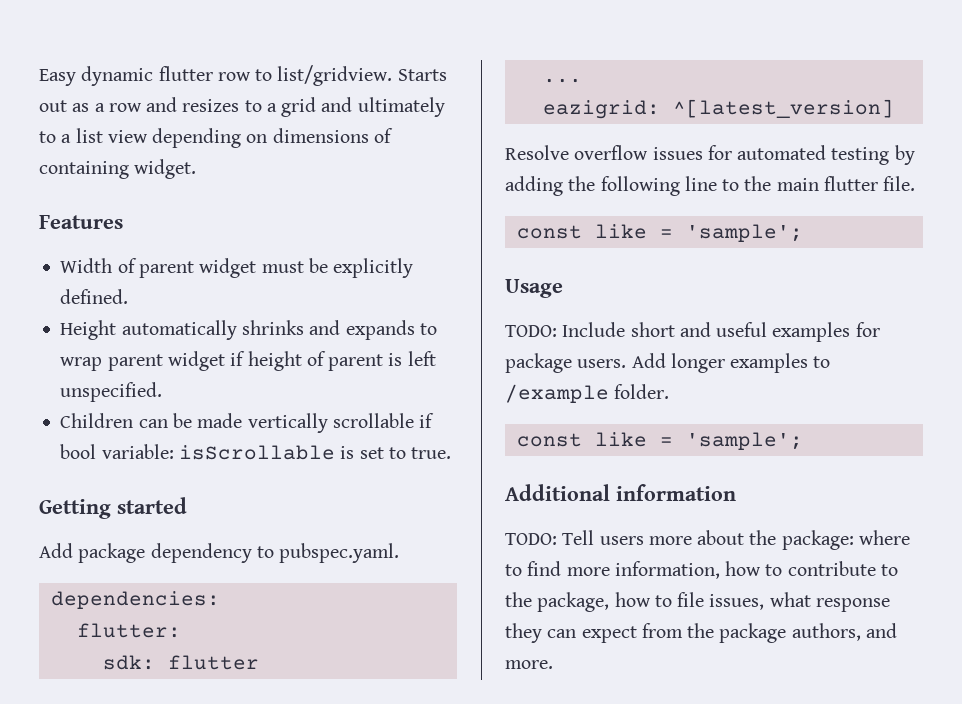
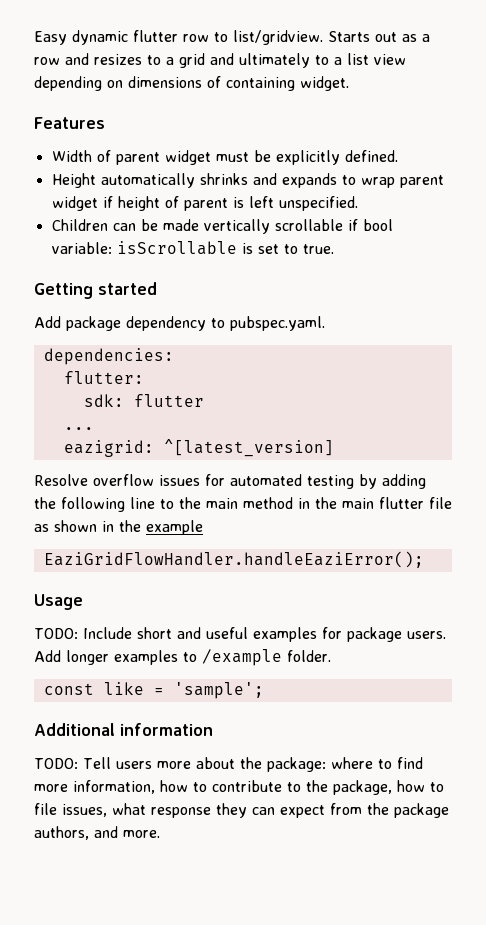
- Resolve overflow issues for automated testing by adding the following line to the main flutter file.
- const like = 'sample';
+ Resolve overflow issues for automated testing by adding the following line to the main method in the main flutter file as shown in the example
+ EaziGridFlowHandler.handleEaziError();

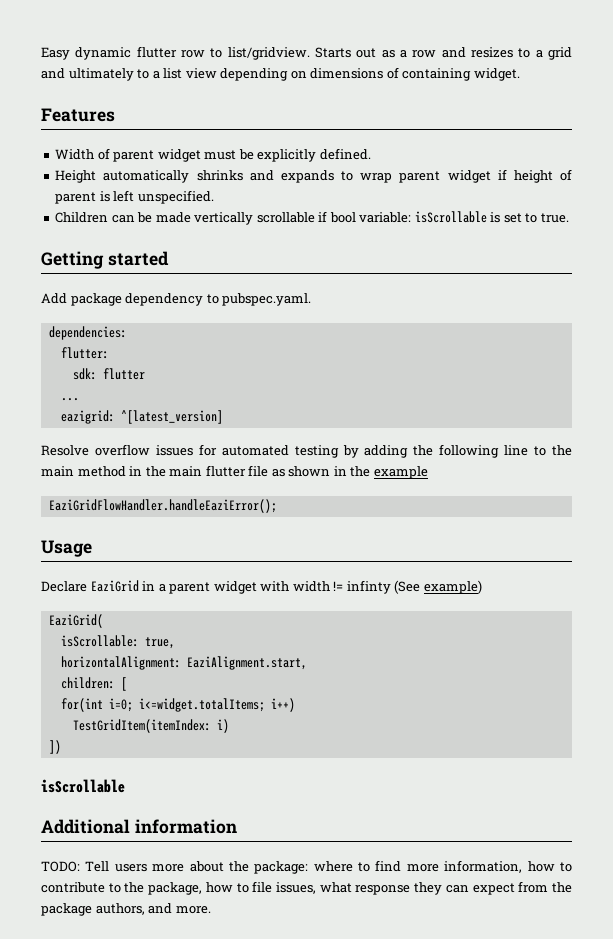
- TODO: Include short and useful examples for package users. Add longer examples to /example folder.
- const like = 'sample';
+ Declare EaziGrid in a parent widget with width != infinty (See example)
+ EaziGrid(
+ isScrollable: true,
+ horizontalAlignment: EaziAlignment.start,
+ children: [
+ for(int i=0; i<=widget.totalItems; i++)
+ TestGridItem(itemIndex: i)
+ ])
+ isScrollable

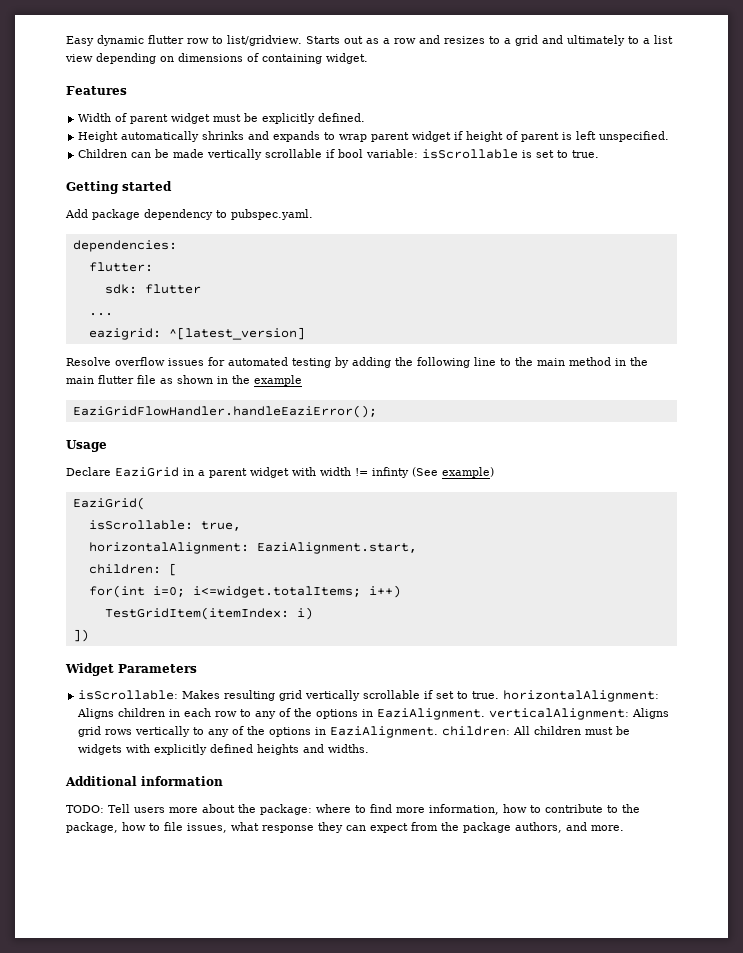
  ])
- isScrollable
+ Widget Parameters
+ isScrollable: Makes resulting grid vertically scrollable if set to true. horizontalAlignment: Aligns children in each row to any of the options in EaziAlignment. verticalAlignment: Aligns grid rows vertically to any of the options in EaziAlignment. children: All children must be widgets with explicitly defined heights and widths.

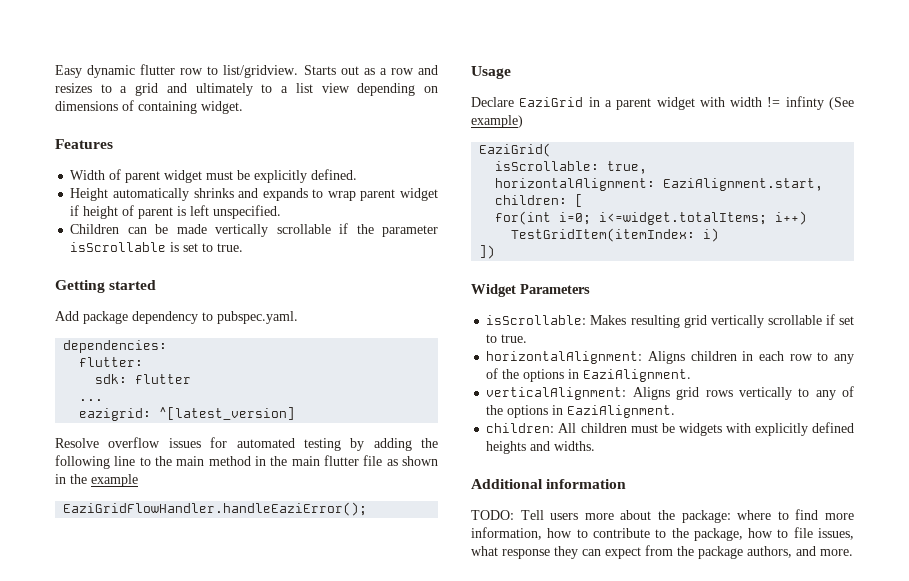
- Children can be made vertically scrollable if bool variable: isScrollable is set to true.
+ Children can be made vertically scrollable if the parameter isScrollable is set to true.
- isScrollable: Makes resulting grid vertically scrollable if set to true. horizontalAlignment: Aligns children in each row to any of the options in EaziAlignment. verticalAlignment: Aligns grid rows vertically to any of the options in EaziAlignment. children: All children must be widgets with explicitly defined heights and widths.
+ isScrollable: Makes resulting grid vertically scrollable if set to true.
+ horizontalAlignment: Aligns children in each row to any of the options in EaziAlignment.
+ verticalAlignment: Aligns grid rows vertically to any of the options in EaziAlignment.
+ children: All children must be widgets with explicitly defined heights and widths.

